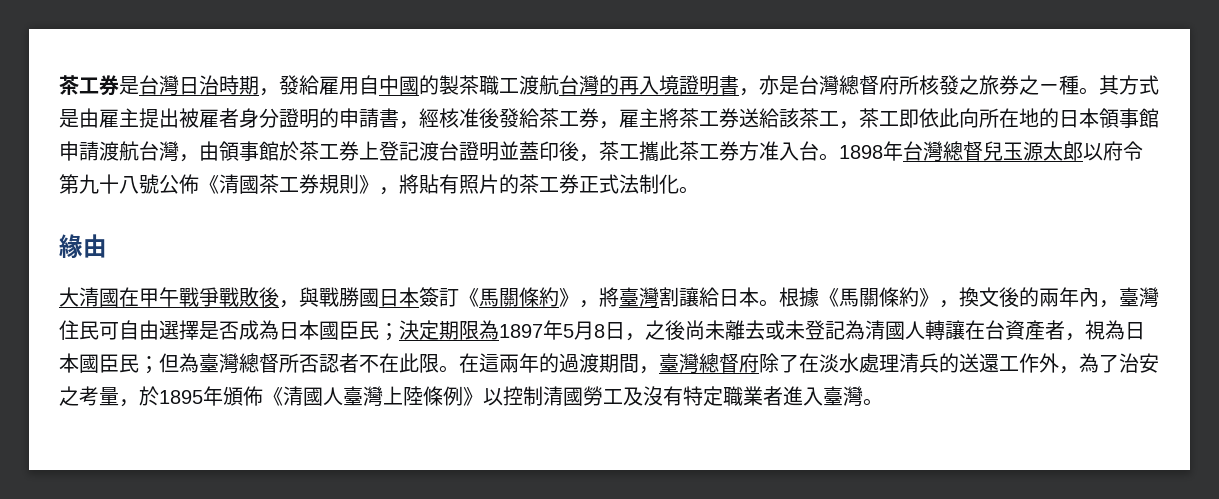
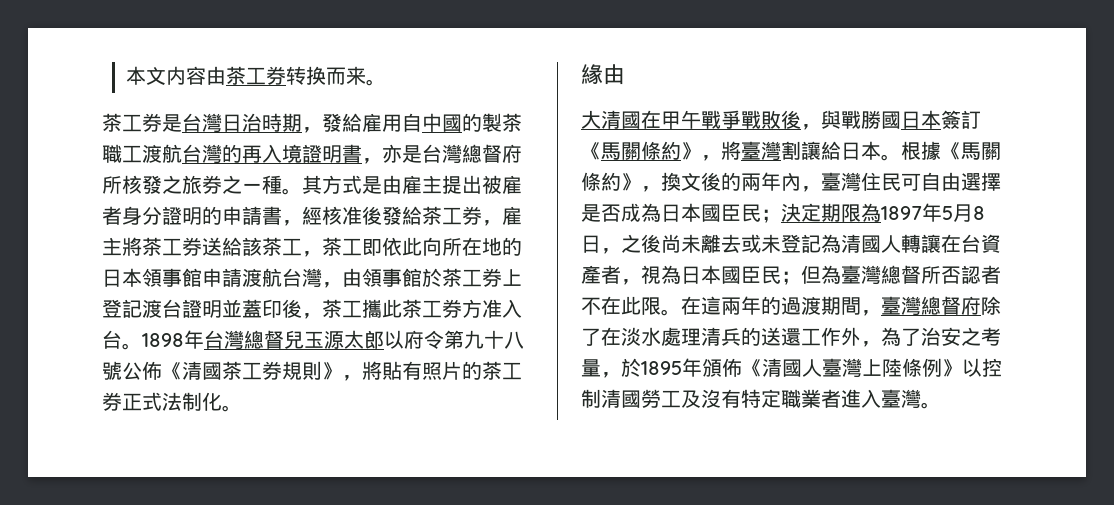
+ 本文内容由茶工券转换而来。

